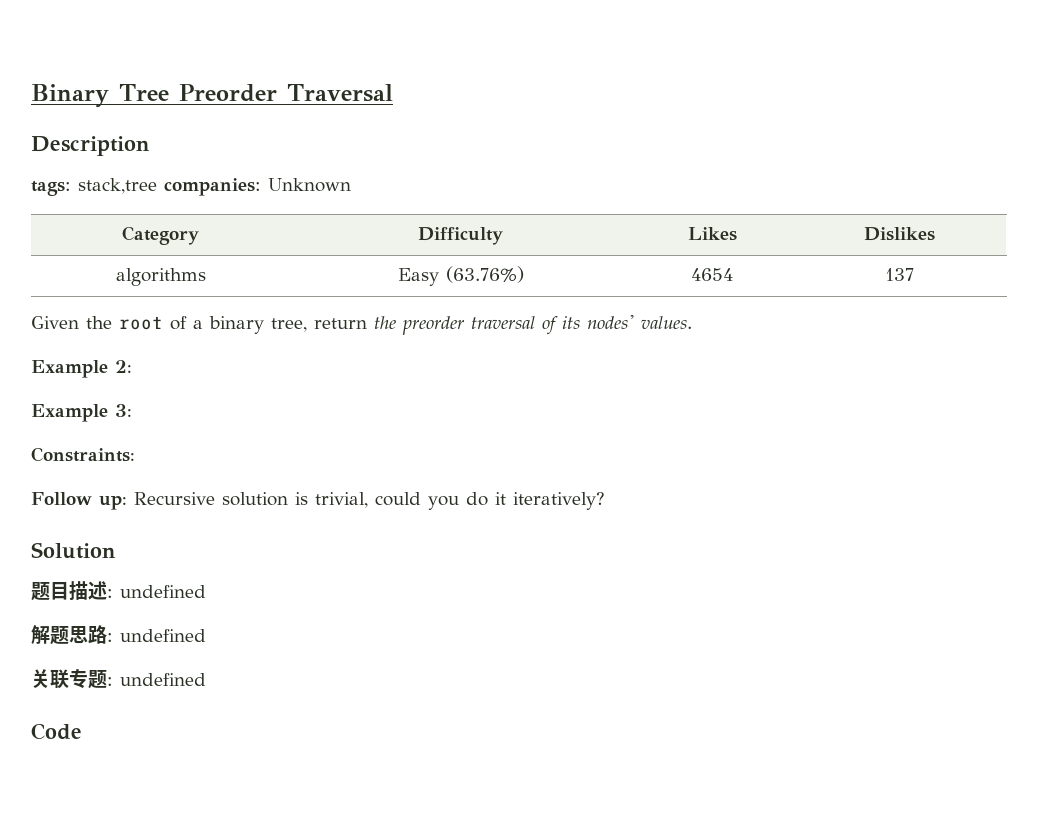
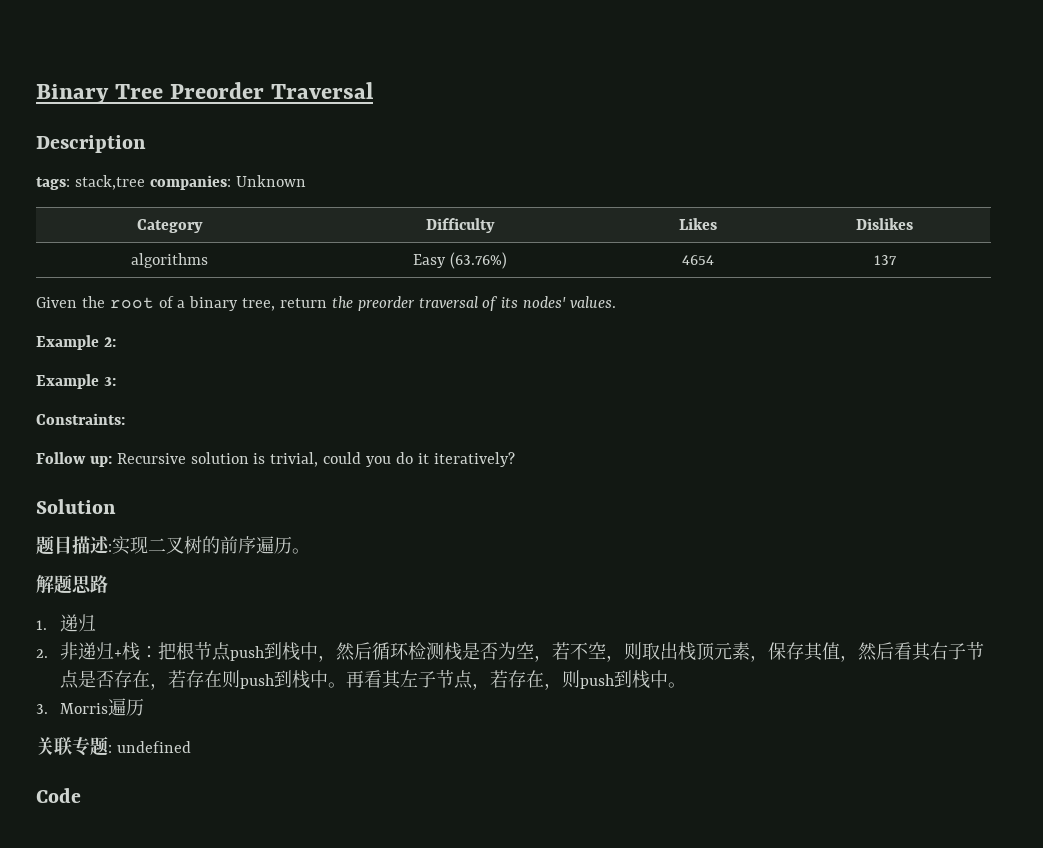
- 题目描述: undefined
- 解题思路: undefined
+ 题目描述:实现二叉树的前序遍历。
+ 解题思路
+ 1.递归
+ 2.非递归+栈：把根节点push到栈中，然后循环检测栈是否为空，若不空，则取出栈顶元素，保存其值，然后看其右子节点是否存在，若存在则push到栈中。再看其左子节点，若存在，则push到栈中。
+ 3. Morris遍历

